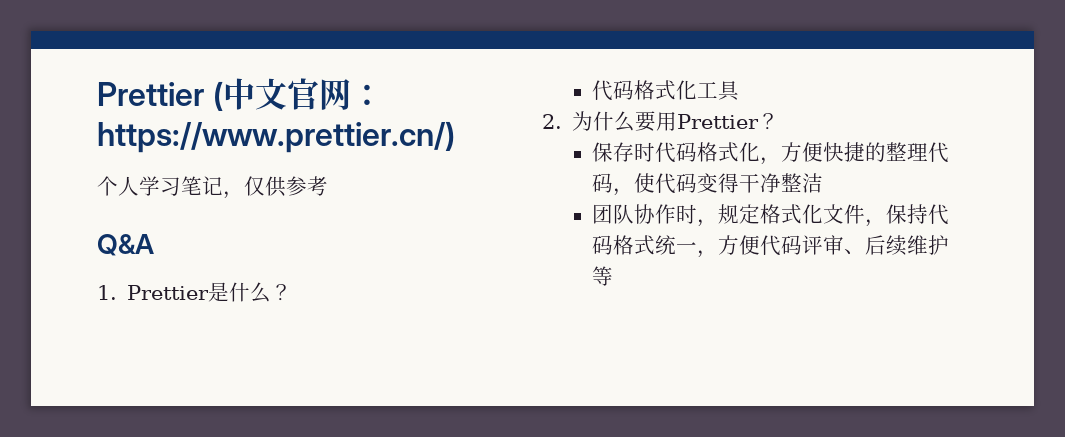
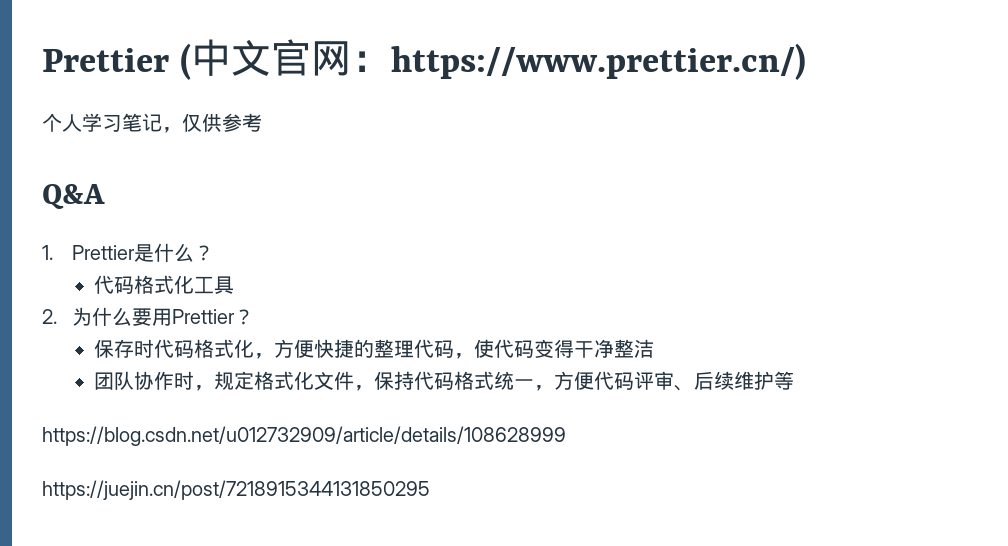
+ https://blog.csdn.net/u012732909/article/details/108628999
+ https://juejin.cn/post/7218915344131850295

